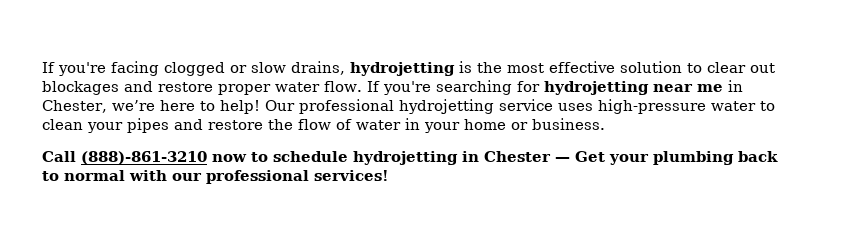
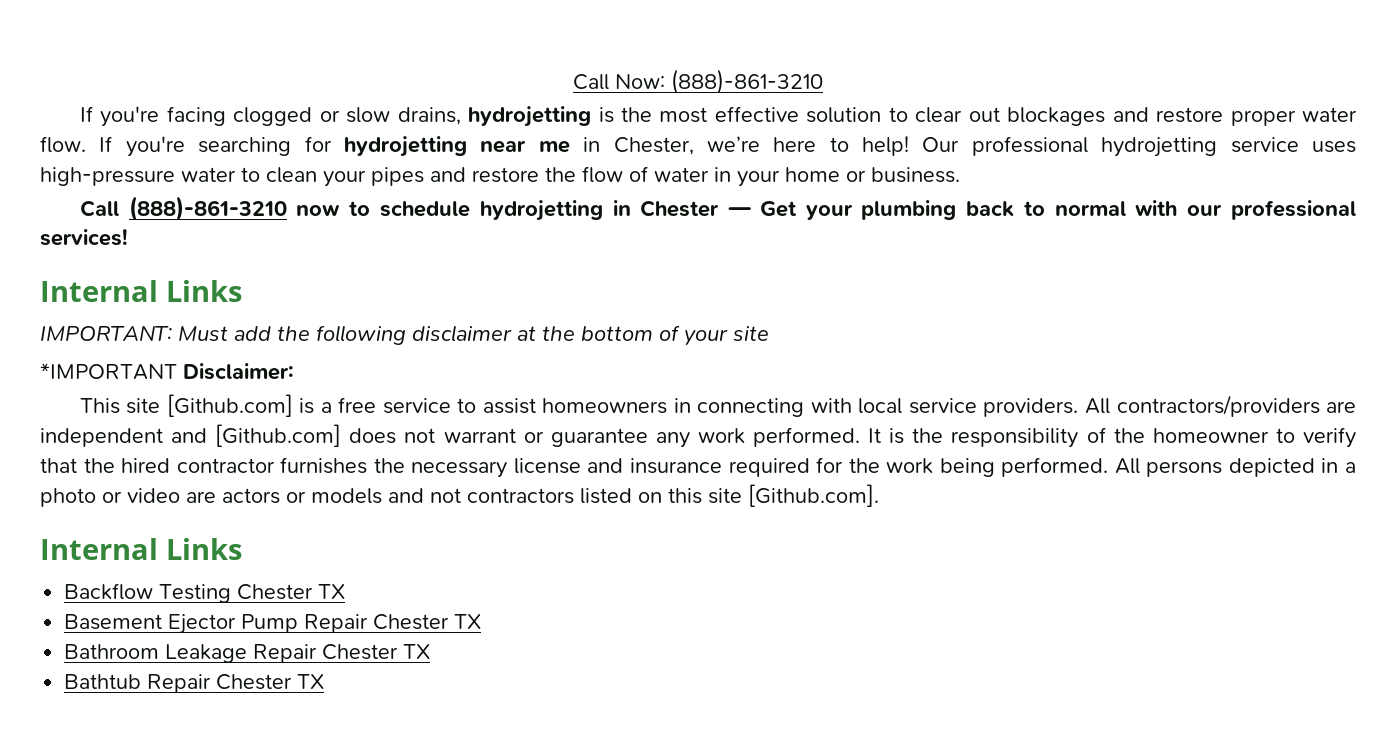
+ Call Now: (888)-861-3210
  Call (888)-861-3210 now to schedule hydrojetting in Chester — Get your plumbing back to normal with our professional services!
+ Internal Links
+ IMPORTANT: Must add the following disclaimer at the bottom of your site
+ *IMPORTANT Disclaimer:
+ This site [Github.com] is a free service to assist homeowners in connecting with local service providers. All contractors/providers are independent and [Github.com] does not warrant or guarantee any work performed. It is the responsibility of the homeowner to verify that the hired contractor furnishes the necessary license and insurance required for the work being performed. All persons depicted in a photo or video are actors or models and not contractors listed on this site [Github.com].
+ Internal Links
+ Backflow Testing Chester TX
+ Basement Ejector Pump Repair Chester TX
+ Bathroom Leakage Repair Chester TX
+ Bathtub Repair Chester TX

